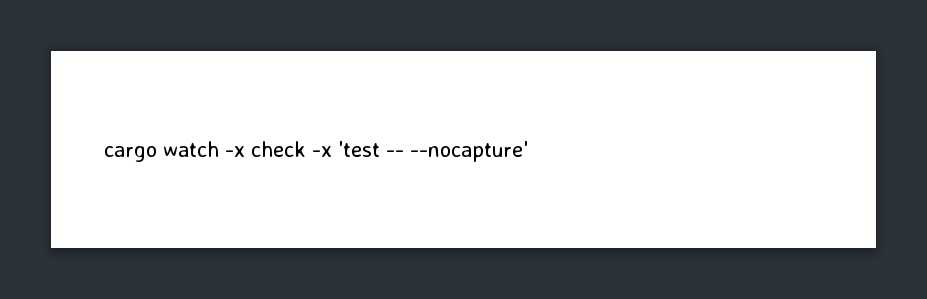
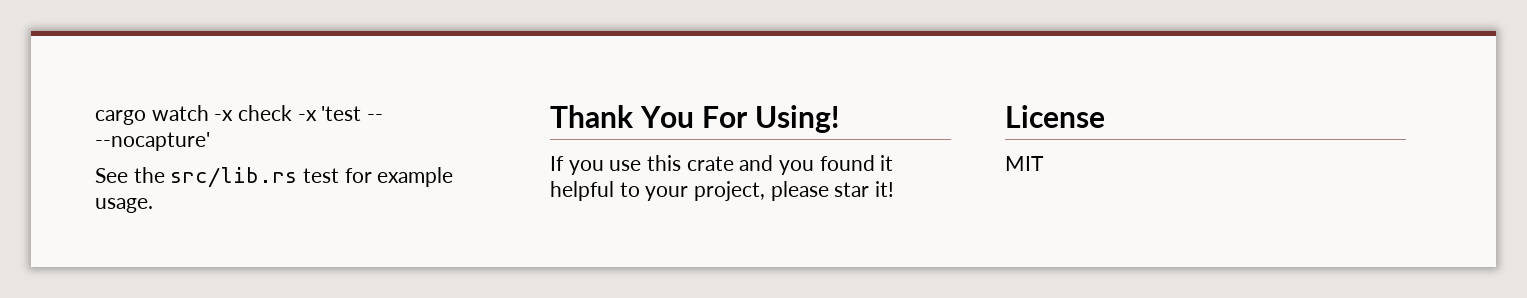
+ See the src/lib.rs test for example usage.
+ Thank You For Using!
+ If you use this crate and you found it helpful to your project, please star it!
+ License
+ MIT

